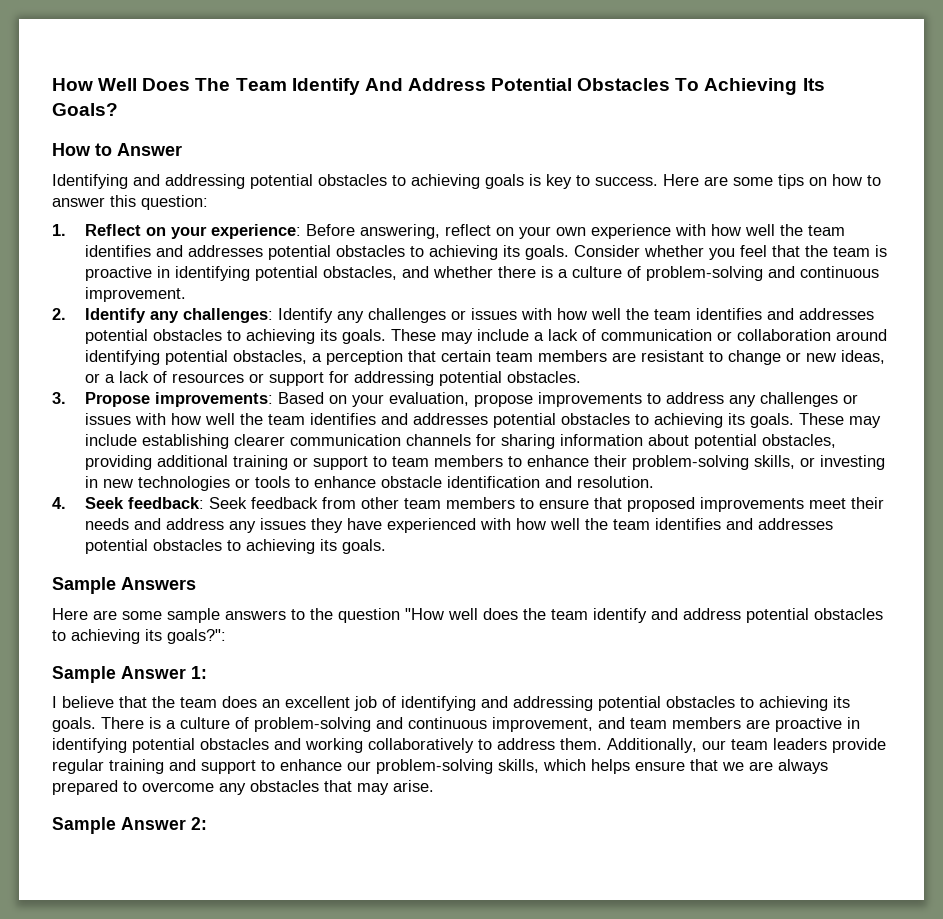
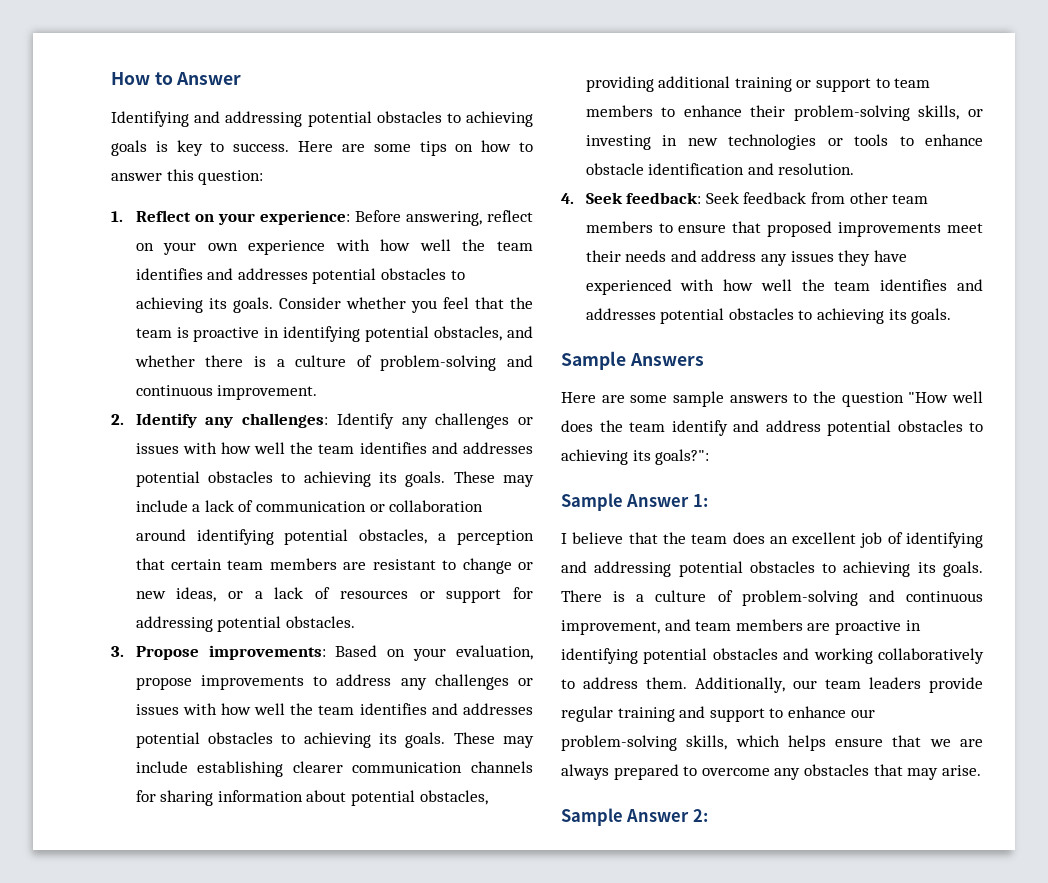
- How Well Does The Team Identify And Address Potential Obstacles To Achieving Its Goals?

